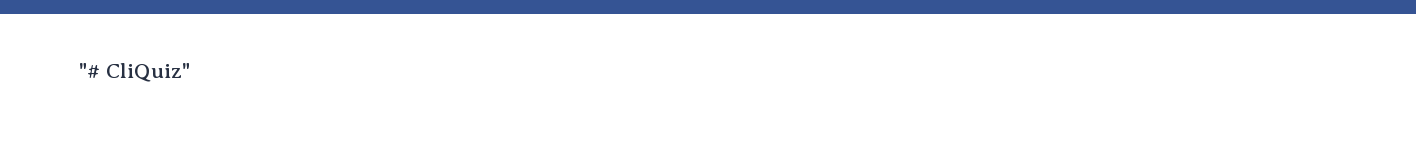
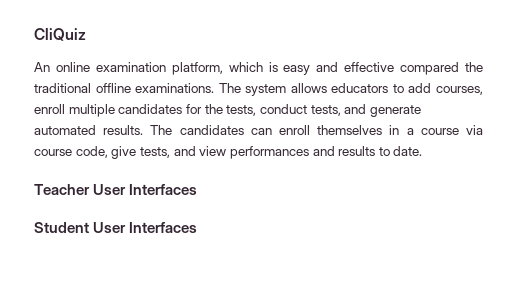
- "# CliQuiz"
+ CliQuiz
+ An online examination platform, which is easy and effective compared the traditional offline examinations. The system allows educators to add courses, enroll multiple candidates for the tests, conduct tests, and generate automated results. The candidates can enroll themselves in a course via course code, give tests, and view performances and results to date.
+ Teacher User Interfaces
+ Student User Interfaces

